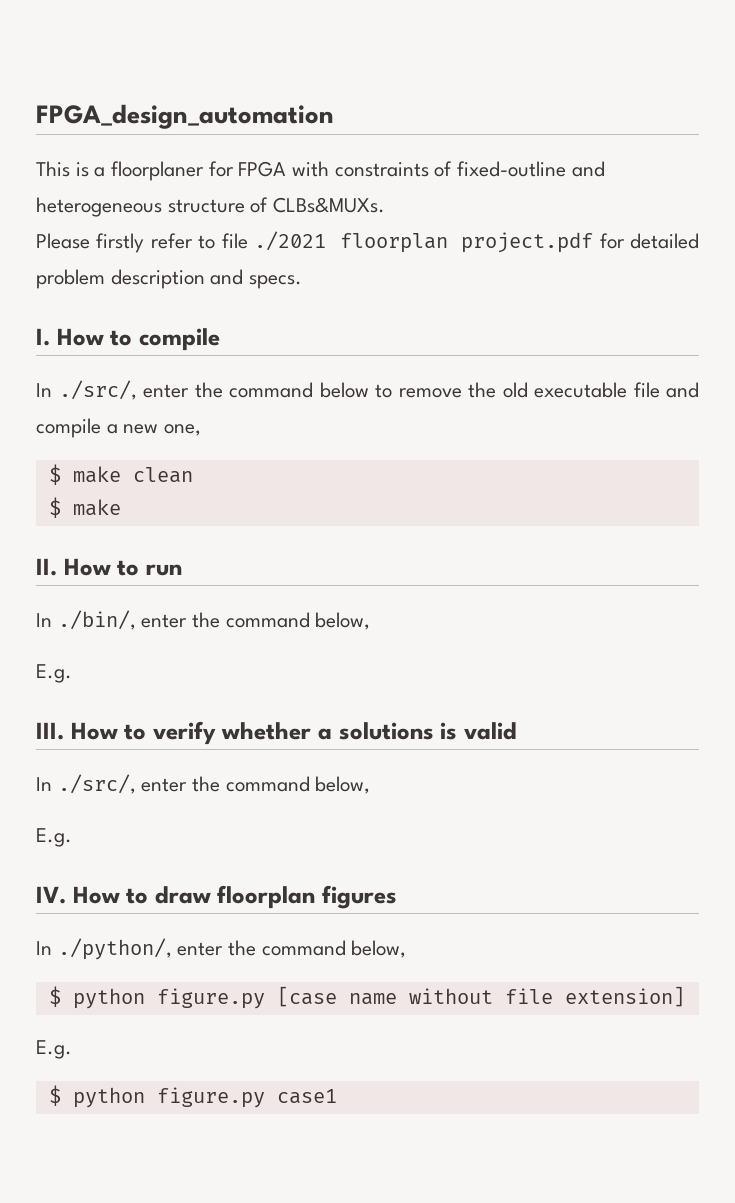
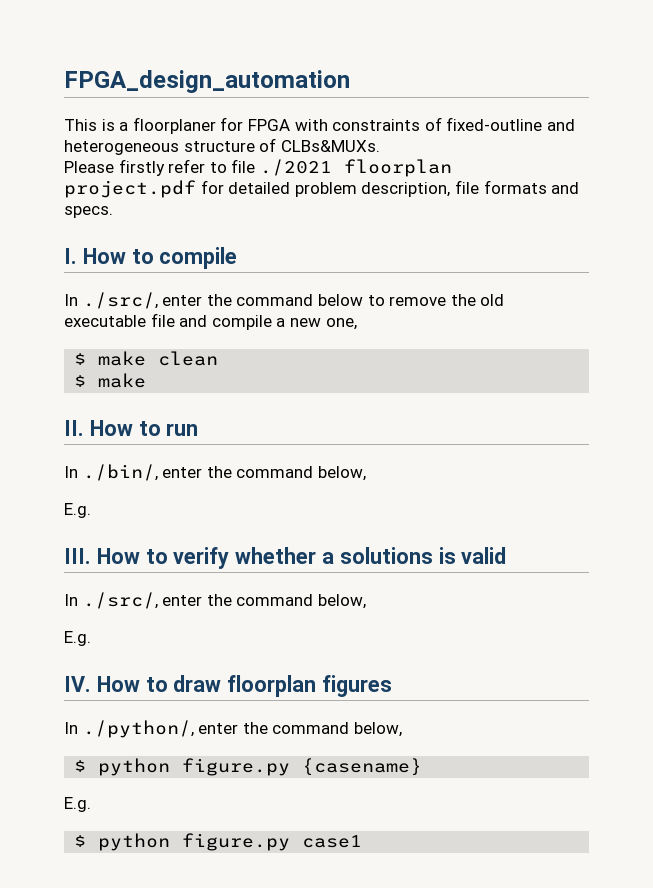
- Please firstly refer to file ./2021 floorplan project.pdf for detailed problem description and specs.
+ Please firstly refer to file ./2021 floorplan project.pdf for detailed problem description, file formats and specs.
- $ python figure.py [case name without file extension]
+ $ python figure.py {casename}

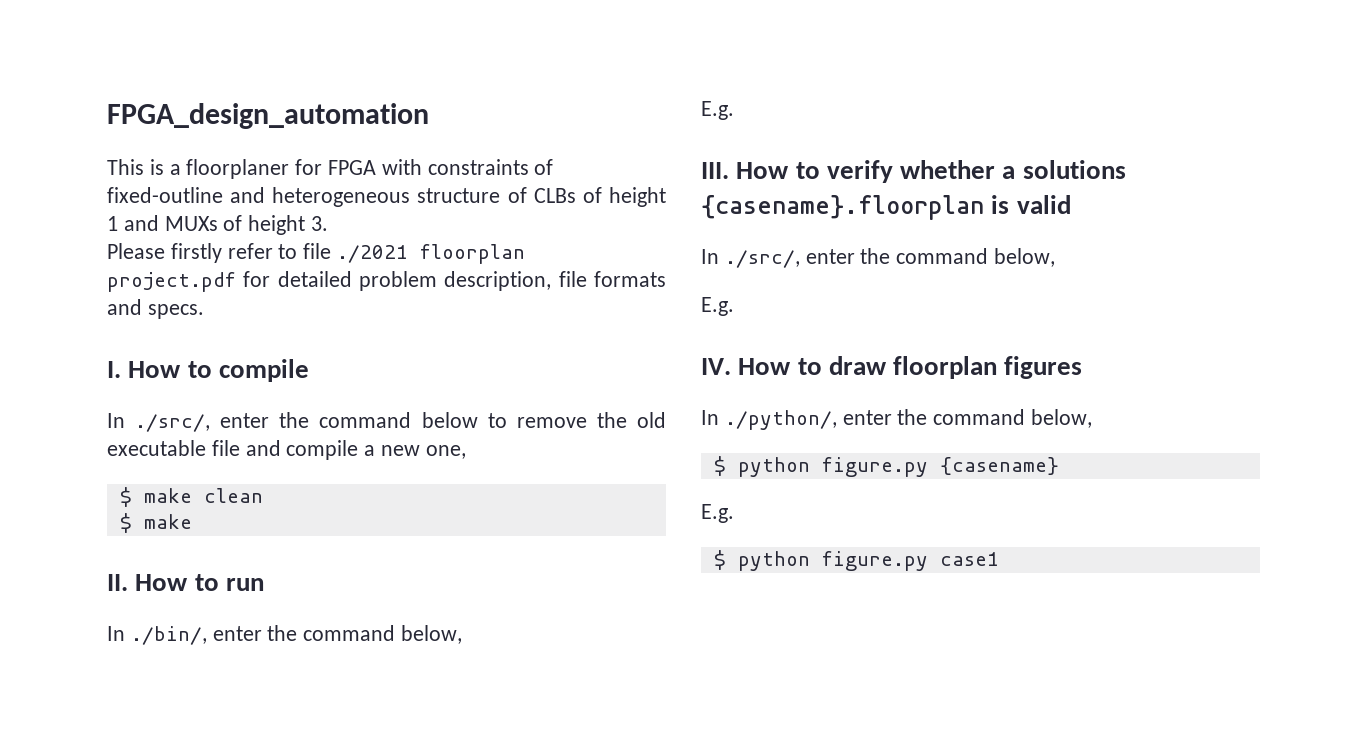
- This is a floorplaner for FPGA with constraints of fixed-outline and heterogeneous structure of CLBs&MUXs.
+ This is a floorplaner for FPGA with constraints of fixed-outline and heterogeneous structure of CLBs of height 1 and MUXs of height 3.
- III. How to verify whether a solutions is valid
+ III. How to verify whether a solutions {casename}.floorplan is valid

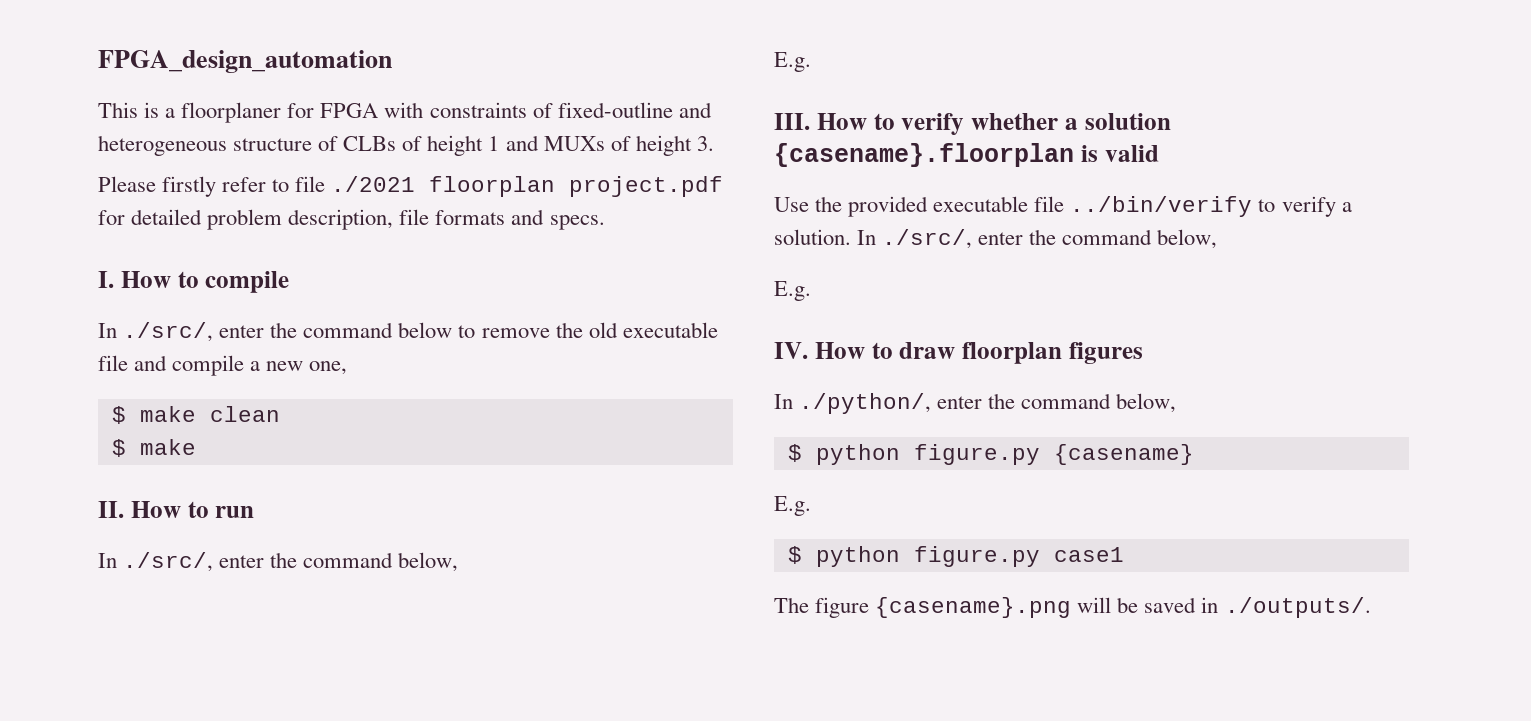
  II. How to run
- In ./bin/, enter the command below,
+ In ./src/, enter the command below,
- III. How to verify whether a solutions {casename}.floorplan is valid
+ III. How to verify whether a solution {casename}.floorplan is valid
+ Use the provided executable file ../bin/verify to verify a solution.
+ The figure {casename}.png will be saved in ./outputs/.

